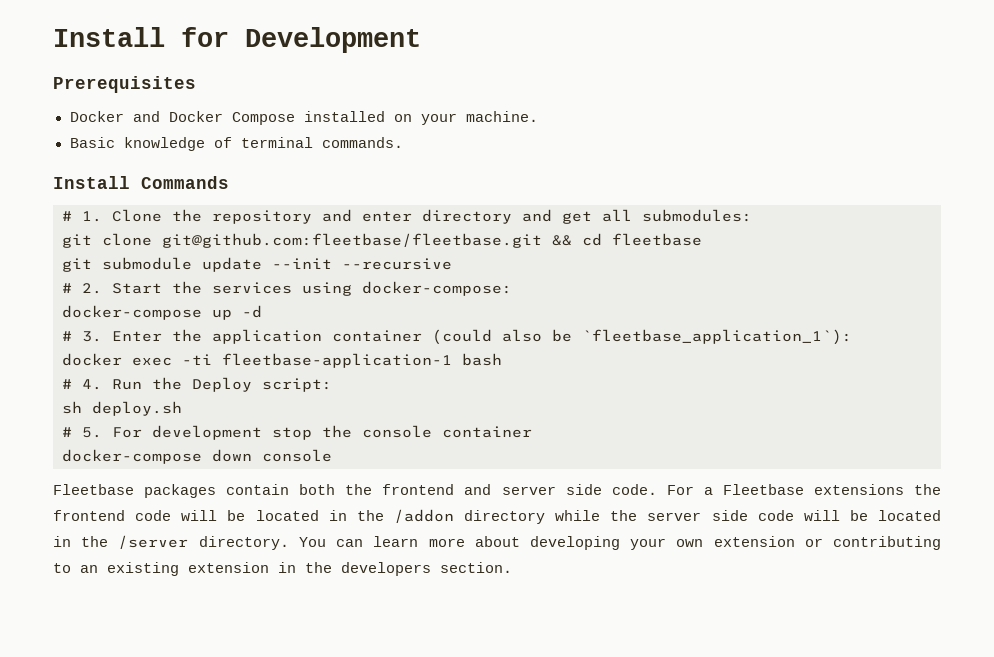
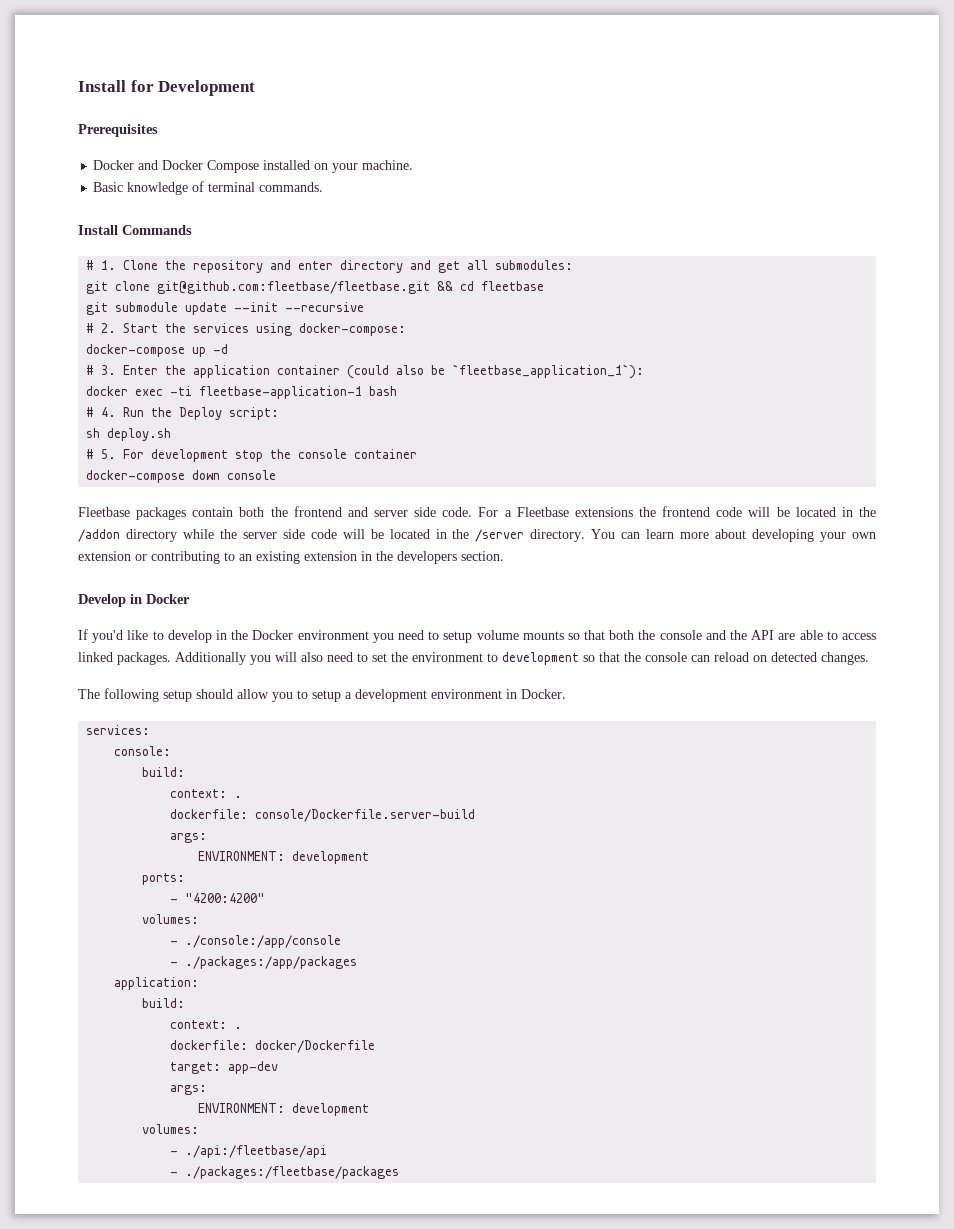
+ Develop in Docker
+ If you'd like to develop in the Docker environment you need to setup volume mounts so that both the console and the API are able to access linked packages. Additionally you will also need to set the environment to development so that the console can reload on detected changes.
+ The following setup should allow you to setup a development environment in Docker.
+ services:
+ console:
+ build:
+ context: .
+ dockerfile: console/Dockerfile.server-build
+ args:
+ ENVIRONMENT: development
+ ports:
+ - "4200:4200"
+ volumes:
+ - ./console:/app/console
+ - ./packages:/app/packages
+ application:
+ build:
+ context: .
+ dockerfile: docker/Dockerfile
+ target: app-dev
+ args:
+ ENVIRONMENT: development
+ volumes:
+ - ./api:/fleetbase/api
+ - ./packages:/fleetbase/packages

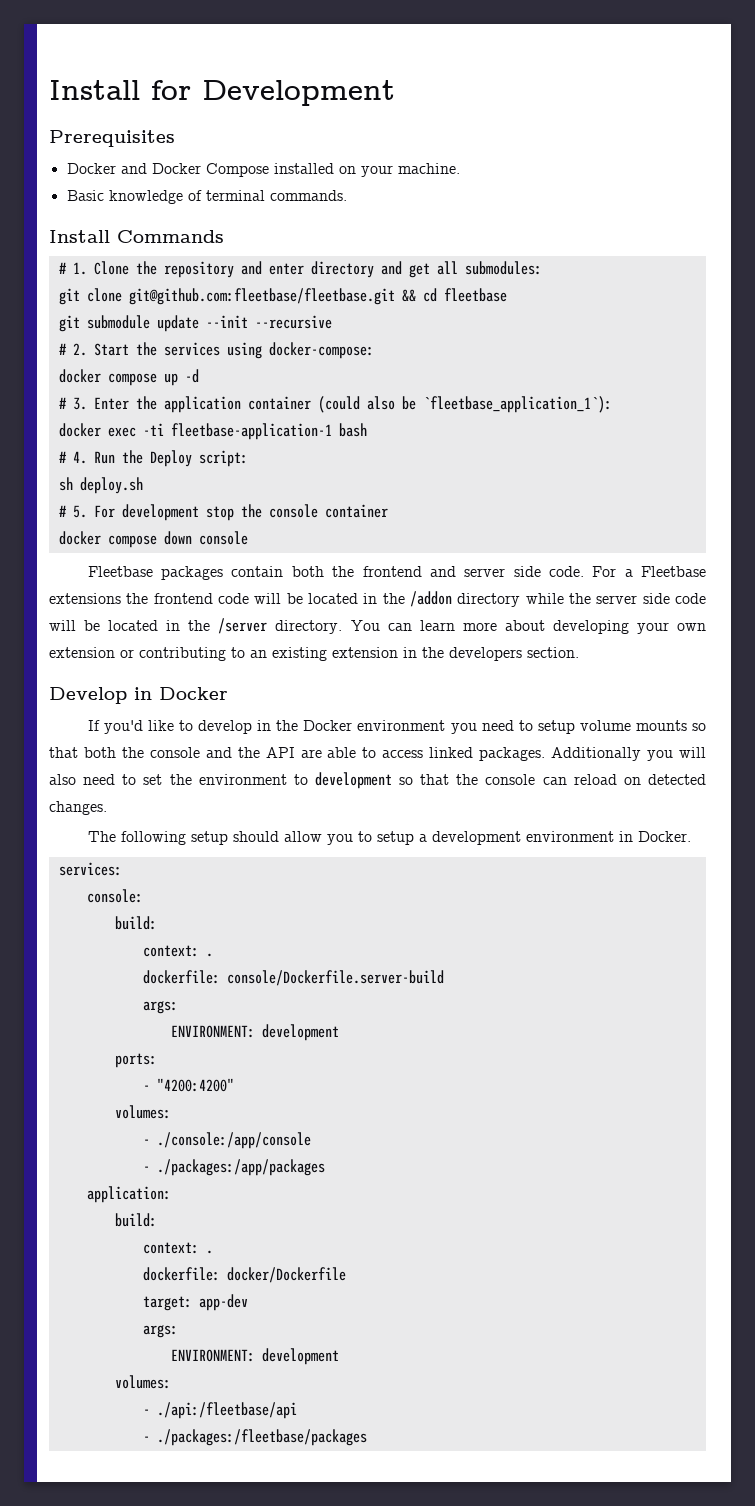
- docker-compose up -d
+ docker compose up -d
- docker-compose down console
+ docker compose down console

